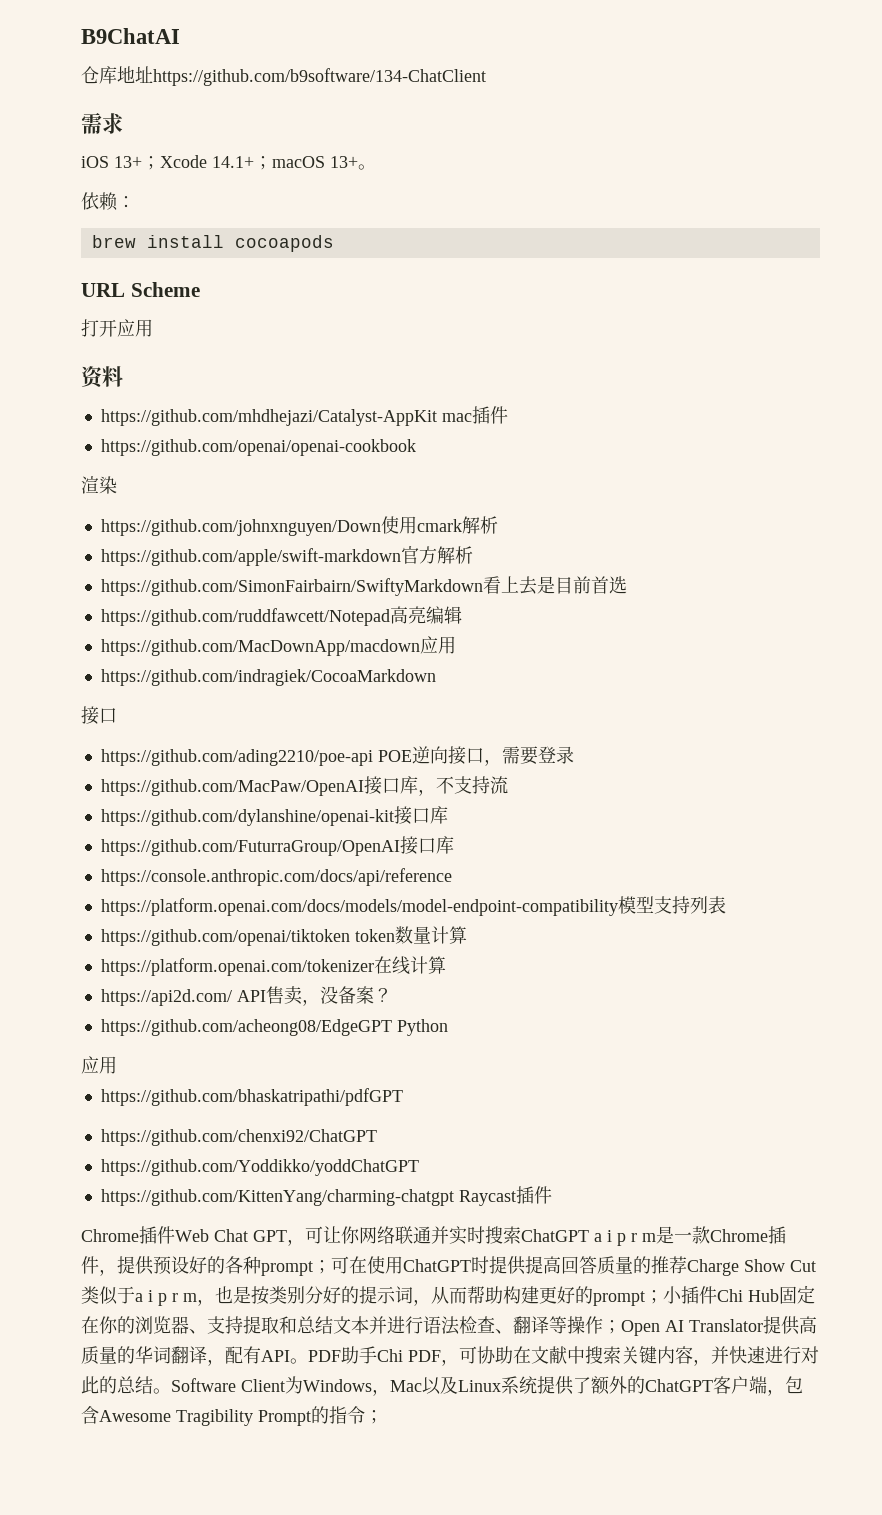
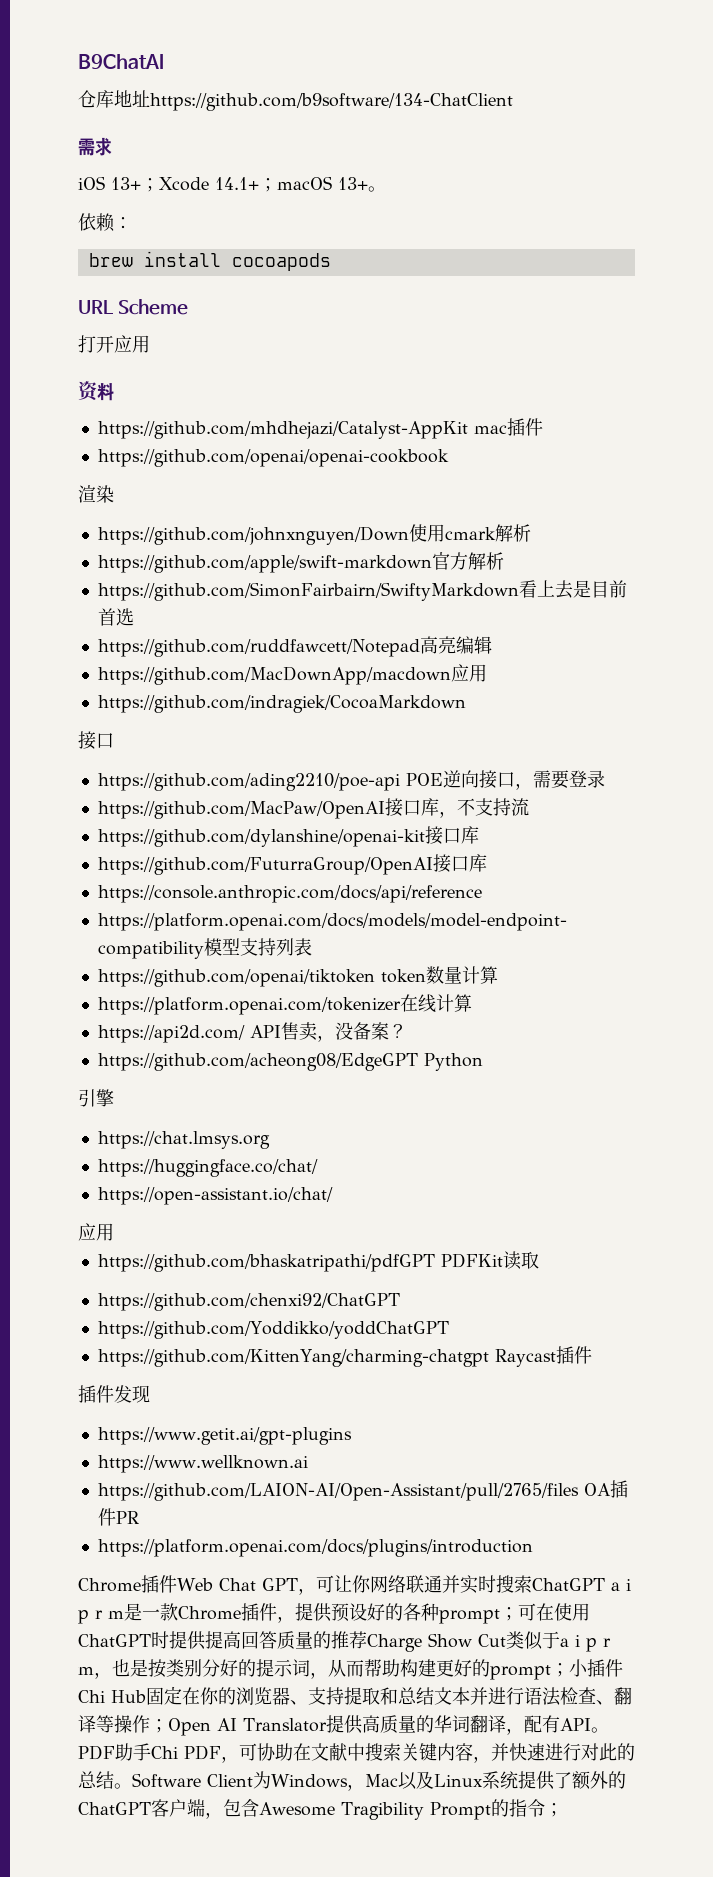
+ 引擎
+ https://chat.lmsys.org
+ https://huggingface.co/chat/
+ https://open-assistant.io/chat/
- https://github.com/bhaskatripathi/pdfGPT
+ https://github.com/bhaskatripathi/pdfGPT PDFKit读取
+ 插件发现
+ https://www.getit.ai/gpt-plugins
+ https://www.wellknown.ai
+ https://github.com/LAION-AI/Open-Assistant/pull/2765/files OA插件PR
+ https://platform.openai.com/docs/plugins/introduction

